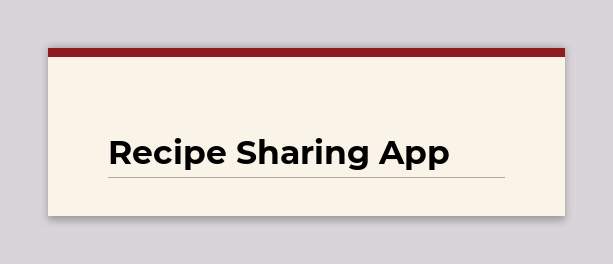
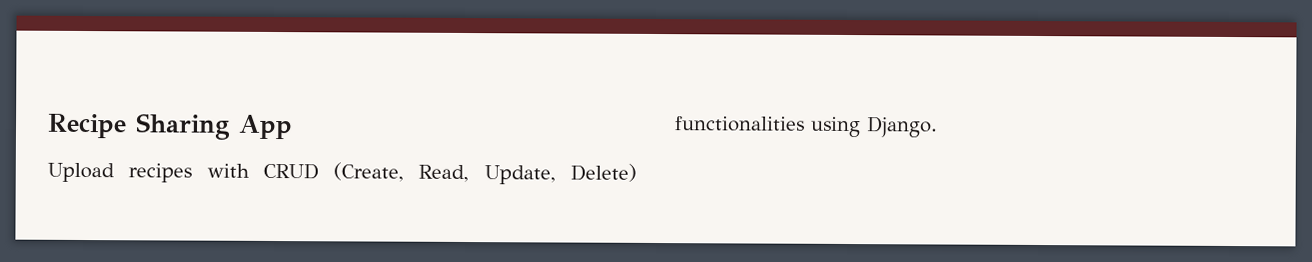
+ Upload recipes with CRUD (Create, Read, Update, Delete) functionalities using Django.

